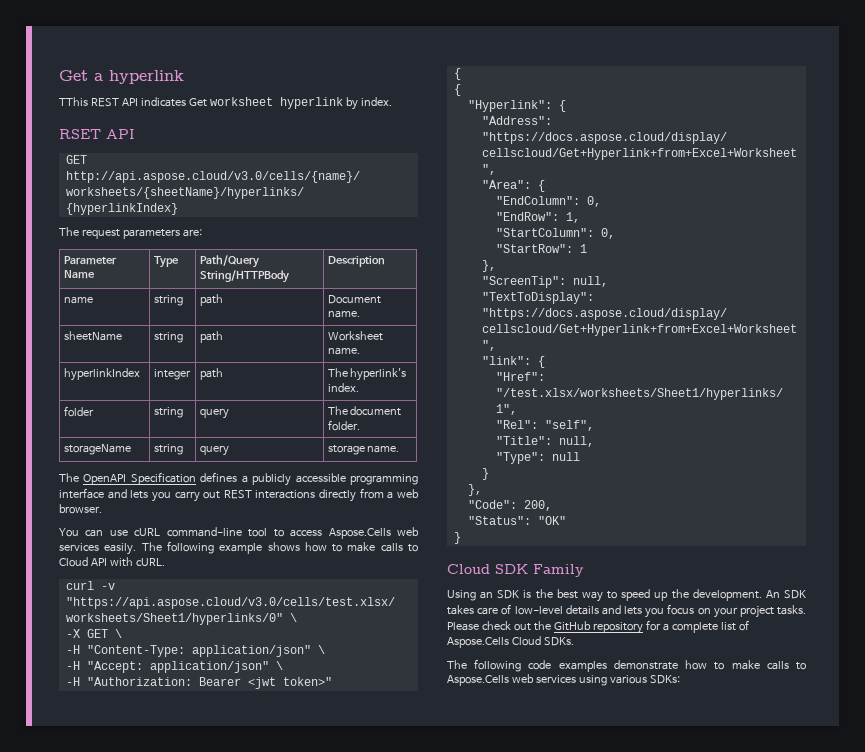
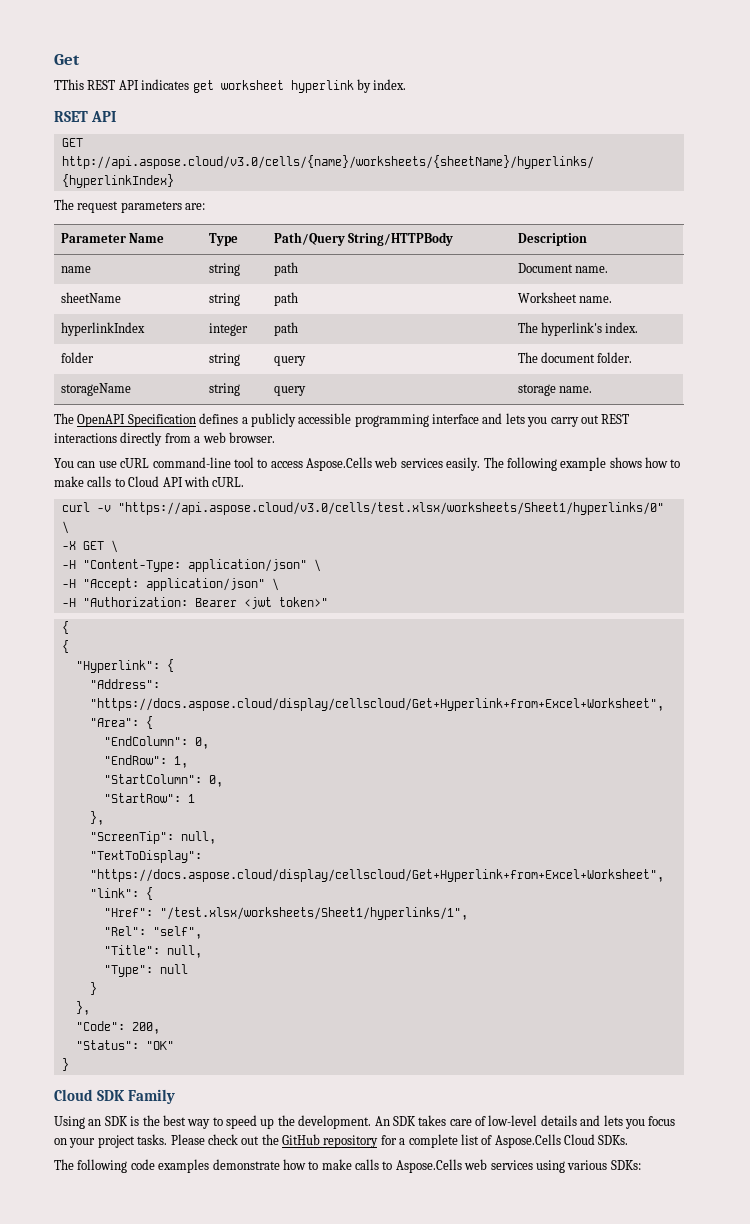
- Get a hyperlink
+ Get
- TThis REST API indicates Get worksheet hyperlink by index.
+ TThis REST API indicates get worksheet hyperlink by index.

